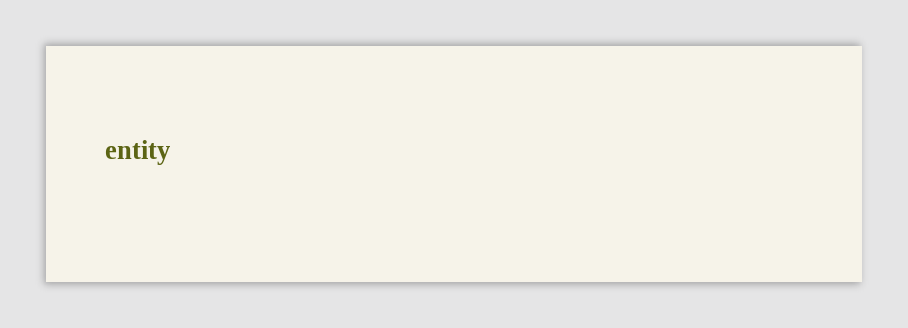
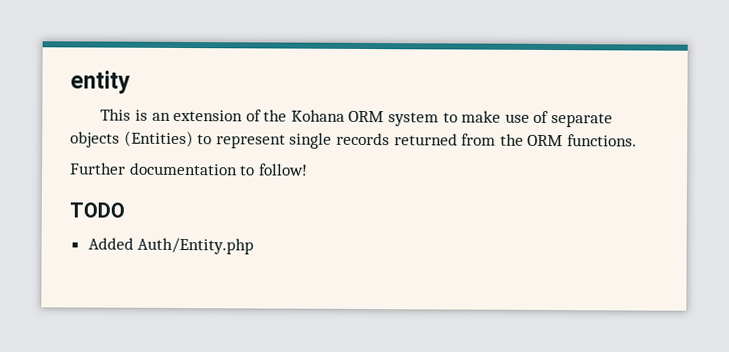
+ This is an extension of the Kohana ORM system to make use of separate objects (Entities) to represent single records returned from the ORM functions.
+ Further documentation to follow!
+ TODO
+ Added Auth/Entity.php

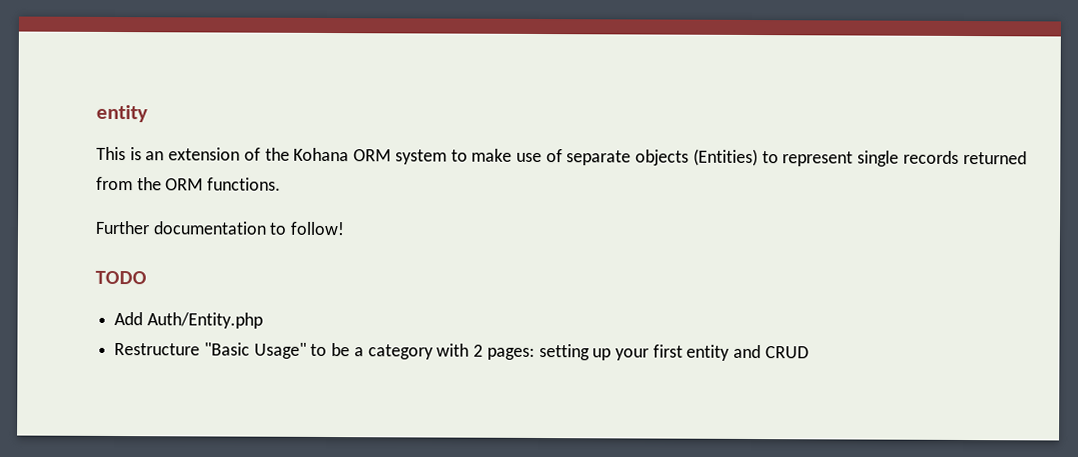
- Added Auth/Entity.php
+ Add Auth/Entity.php
+ Restructure "Basic Usage" to be a category with 2 pages: setting up your first entity and CRUD

